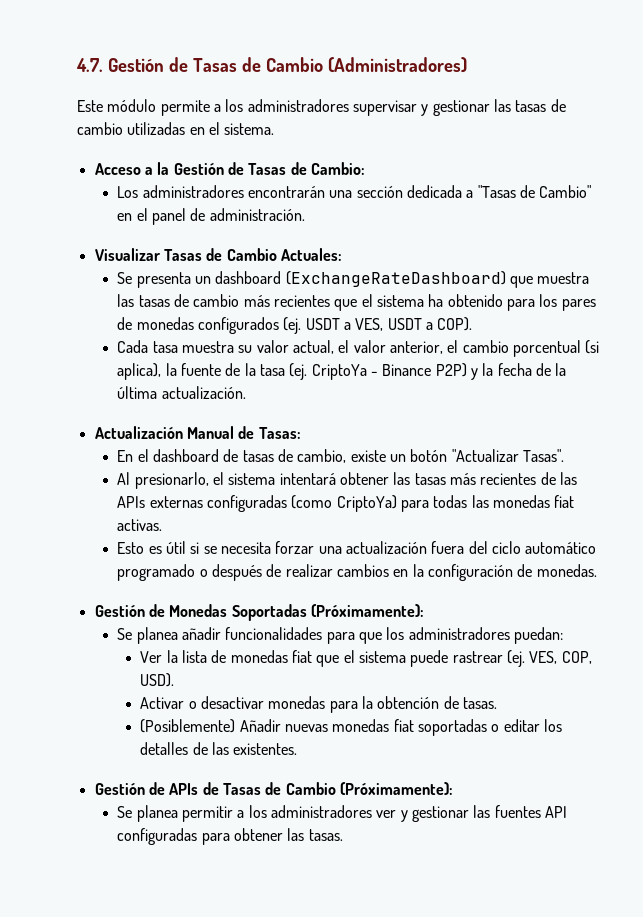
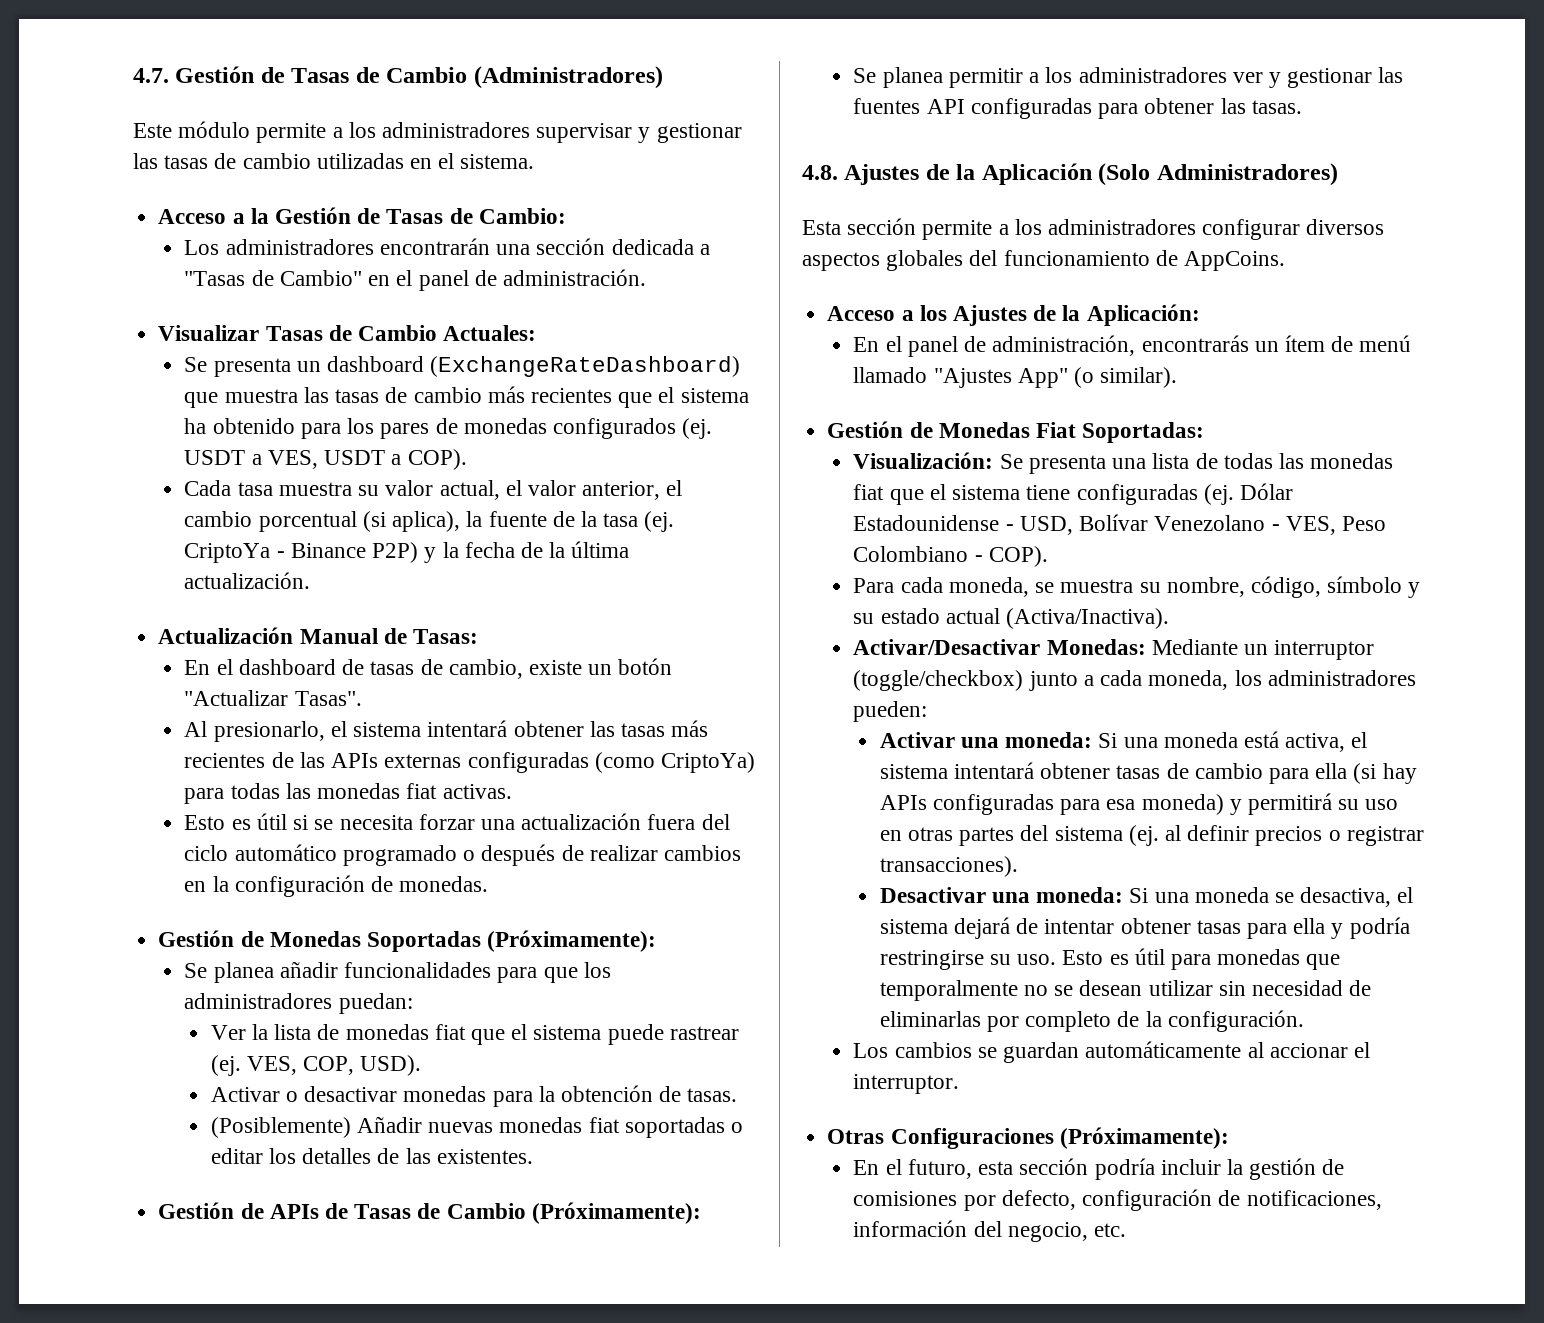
+ 4.8. Ajustes de la Aplicación (Solo Administradores)
+ Esta sección permite a los administradores configurar diversos aspectos globales del funcionamiento de AppCoins.
+ Acceso a los Ajustes de la Aplicación:
+ En el panel de administración, encontrarás un ítem de menú llamado "Ajustes App" (o similar).
+ Gestión de Monedas Fiat Soportadas:
+ Visualización: Se presenta una lista de todas las monedas fiat que el sistema tiene configuradas (ej. Dólar Estadounidense - USD, Bolívar Venezolano - VES, Peso Colombiano - COP).
+ Para cada moneda, se muestra su nombre, código, símbolo y su estado actual (Activa/Inactiva).
+ Activar/Desactivar Monedas: Mediante un interruptor (toggle/checkbox) junto a cada moneda, los administradores pueden:
+ Activar una moneda: Si una moneda está activa, el sistema intentará obtener tasas de cambio para ella (si hay APIs configuradas para esa moneda) y permitirá su uso en otras partes del sistema (ej. al definir precios o registrar transacciones).
+ Desactivar una moneda: Si una moneda se desactiva, el sistema dejará de intentar obtener tasas para ella y podría restringirse su uso. Esto es útil para monedas que temporalmente no se desean utilizar sin necesidad de eliminarlas por completo de la configuración.
+ Los cambios se guardan automáticamente al accionar el interruptor.
+ Otras Configuraciones (Próximamente):
+ En el futuro, esta sección podría incluir la gestión de comisiones por defecto, configuración de notificaciones, información del negocio, etc.

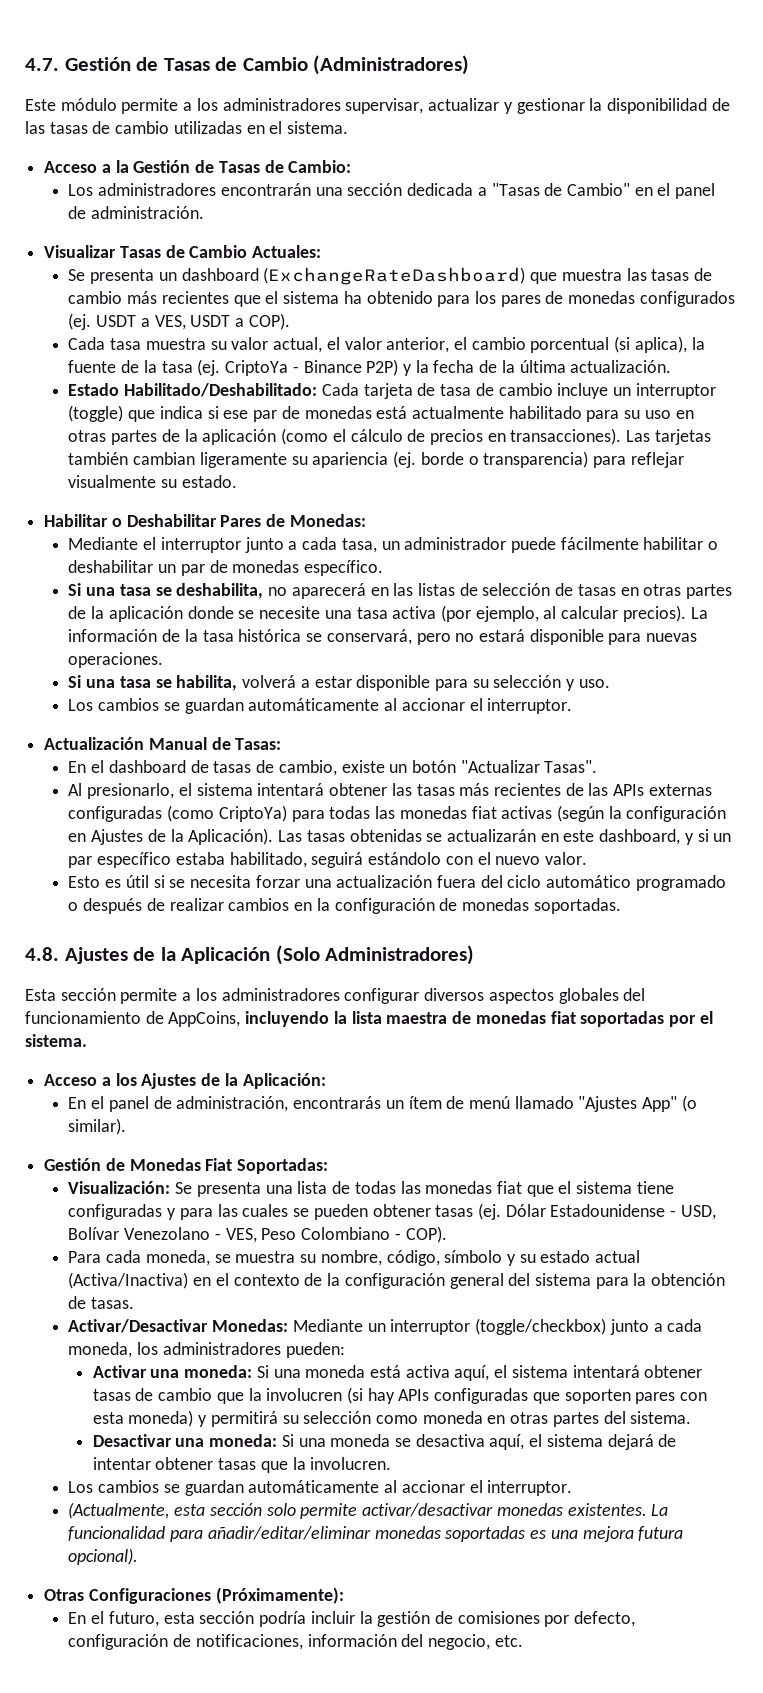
- Este módulo permite a los administradores supervisar y gestionar las tasas de cambio utilizadas en el sistema.
+ Este módulo permite a los administradores supervisar, actualizar y gestionar la disponibilidad de las tasas de cambio utilizadas en el sistema.
+ Estado Habilitado/Deshabilitado: Cada tarjeta de tasa de cambio incluye un interruptor (toggle) que indica si ese par de monedas está actualmente habilitado para su uso en otras partes de la aplicación (como el cálculo de precios en transacciones). Las tarjetas también cambian ligeramente su apariencia (ej. borde o transparencia) para reflejar visualmente su estado.
+ Habilitar o Deshabilitar Pares de Monedas:
+ Mediante el interruptor junto a cada tasa, un administrador puede fácilmente habilitar o deshabilitar un par de monedas específico.
+ Si una tasa se deshabilita, no aparecerá en las listas de selección de tasas en otras partes de la aplicación donde se necesite una tasa activa (por ejemplo, al calcular precios). La información de la tasa histórica se conservará, pero no estará disponible para nuevas operaciones.
+ Si una tasa se habilita, volverá a estar disponible para su selección y uso.
+ Los cambios se guardan automáticamente al accionar el interruptor.
- Al presionarlo, el sistema intentará obtener las tasas más recientes de las APIs externas configuradas (como CriptoYa) para todas las monedas fiat activas.
+ Al presionarlo, el sistema intentará obtener las tasas más recientes de las APIs externas configuradas (como CriptoYa) para todas las monedas fiat activas (según la configuración en Ajustes de la Aplicación). Las tasas obtenidas se actualizarán en este dashboard, y si un par específico estaba habilitado, seguirá estándolo con el nuevo valor.
- Esto es útil si se necesita forzar una actualización fuera del ciclo automático programado o después de realizar cambios en la configuración de monedas.
- Gestión de Monedas Soportadas (Próximamente):
- Se planea añadir funcionalidades para que los administradores puedan:
- Ver la lista de monedas fiat que el sistema puede rastrear (ej. VES, COP, USD).
- Activar o desactivar monedas para la obtención de tasas.
- (Posiblemente) Añadir nuevas monedas fiat soportadas o editar los detalles de las existentes.
- Gestión de APIs de Tasas de Cambio (Próximamente):
- Se planea permitir a los administradores ver y gestionar las fuentes API configuradas para obtener las tasas.
+ Esto es útil si se necesita forzar una actualización fuera del ciclo automático programado o después de realizar cambios en la configuración de monedas soportadas.
- Esta sección permite a los administradores configurar diversos aspectos globales del funcionamiento de AppCoins.
+ Esta sección permite a los administradores configurar diversos aspectos globales del funcionamiento de AppCoins, incluyendo la lista maestra de monedas fiat soportadas por el sistema.
- Visualización: Se presenta una lista de todas las monedas fiat que el sistema tiene configuradas (ej.
+ Visualización: Se presenta una lista de todas las monedas fiat que el sistema tiene configuradas y para las cuales se pueden obtener tasas (ej.
- Para cada moneda, se muestra su nombre, código, símbolo y su estado actual (Activa/Inactiva).
+ Para cada moneda, se muestra su nombre, código, símbolo y su estado actual (Activa/Inactiva) en el contexto de la configuración general del sistema para la obtención de tasas.
- Activar una moneda: Si una moneda está activa, el sistema intentará obtener tasas de cambio para ella (si hay APIs configuradas para esa moneda) y permitirá su uso en otras partes del sistema (ej. al definir precios o registrar transacciones).
+ Activar una moneda: Si una moneda está activa aquí, el sistema intentará obtener tasas de cambio que la involucren (si hay APIs configuradas que soporten pares con esta moneda) y permitirá su selección como moneda en otras partes del sistema.
- Desactivar una moneda: Si una moneda se desactiva, el sistema dejará de intentar obtener tasas para ella y podría restringirse su uso. Esto es útil para monedas que temporalmente no se desean utilizar sin necesidad de eliminarlas por completo de la configuración.
+ Desactivar una moneda: Si una moneda se desactiva aquí, el sistema dejará de intentar obtener tasas que la involucren.
  Los cambios se guardan automáticamente al accionar el interruptor.
+ (Actualmente, esta sección solo permite activar/desactivar monedas existentes. La funcionalidad para añadir/editar/eliminar monedas soportadas es una mejora futura opcional).

